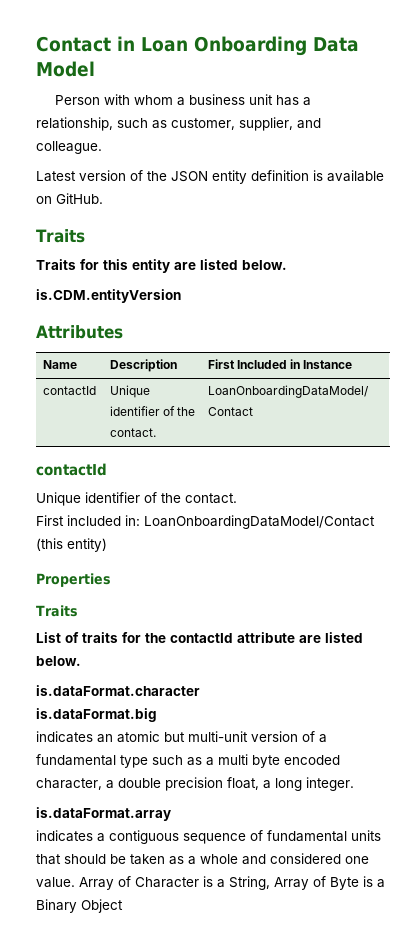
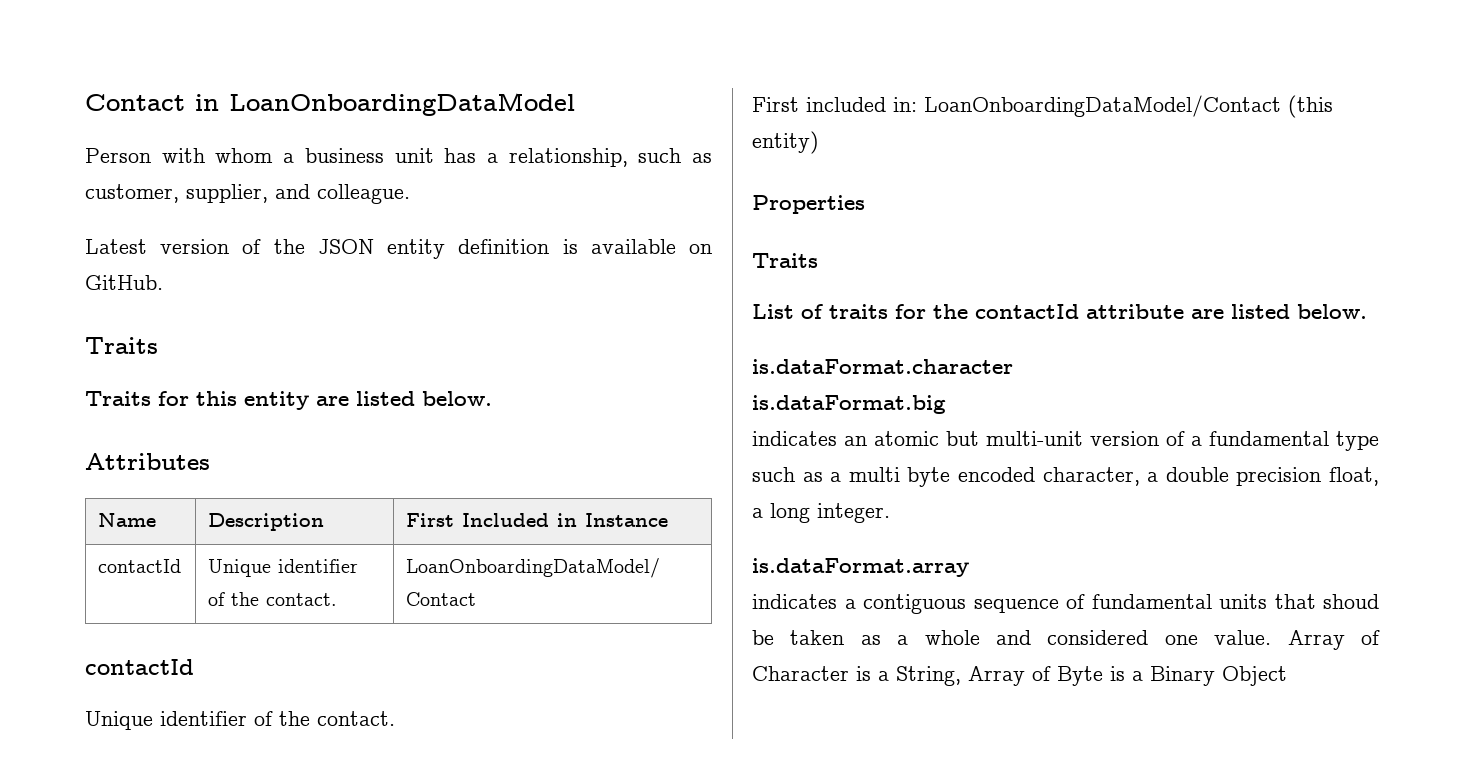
- Contact in Loan Onboarding Data Model
+ Contact in LoanOnboardingDataModel
- is.CDM.entityVersion
- indicates a contiguous sequence of fundamental units that should be taken as a whole and considered one value.
+ indicates a contiguous sequence of fundamental units that shoud be taken as a whole and considered one value.

